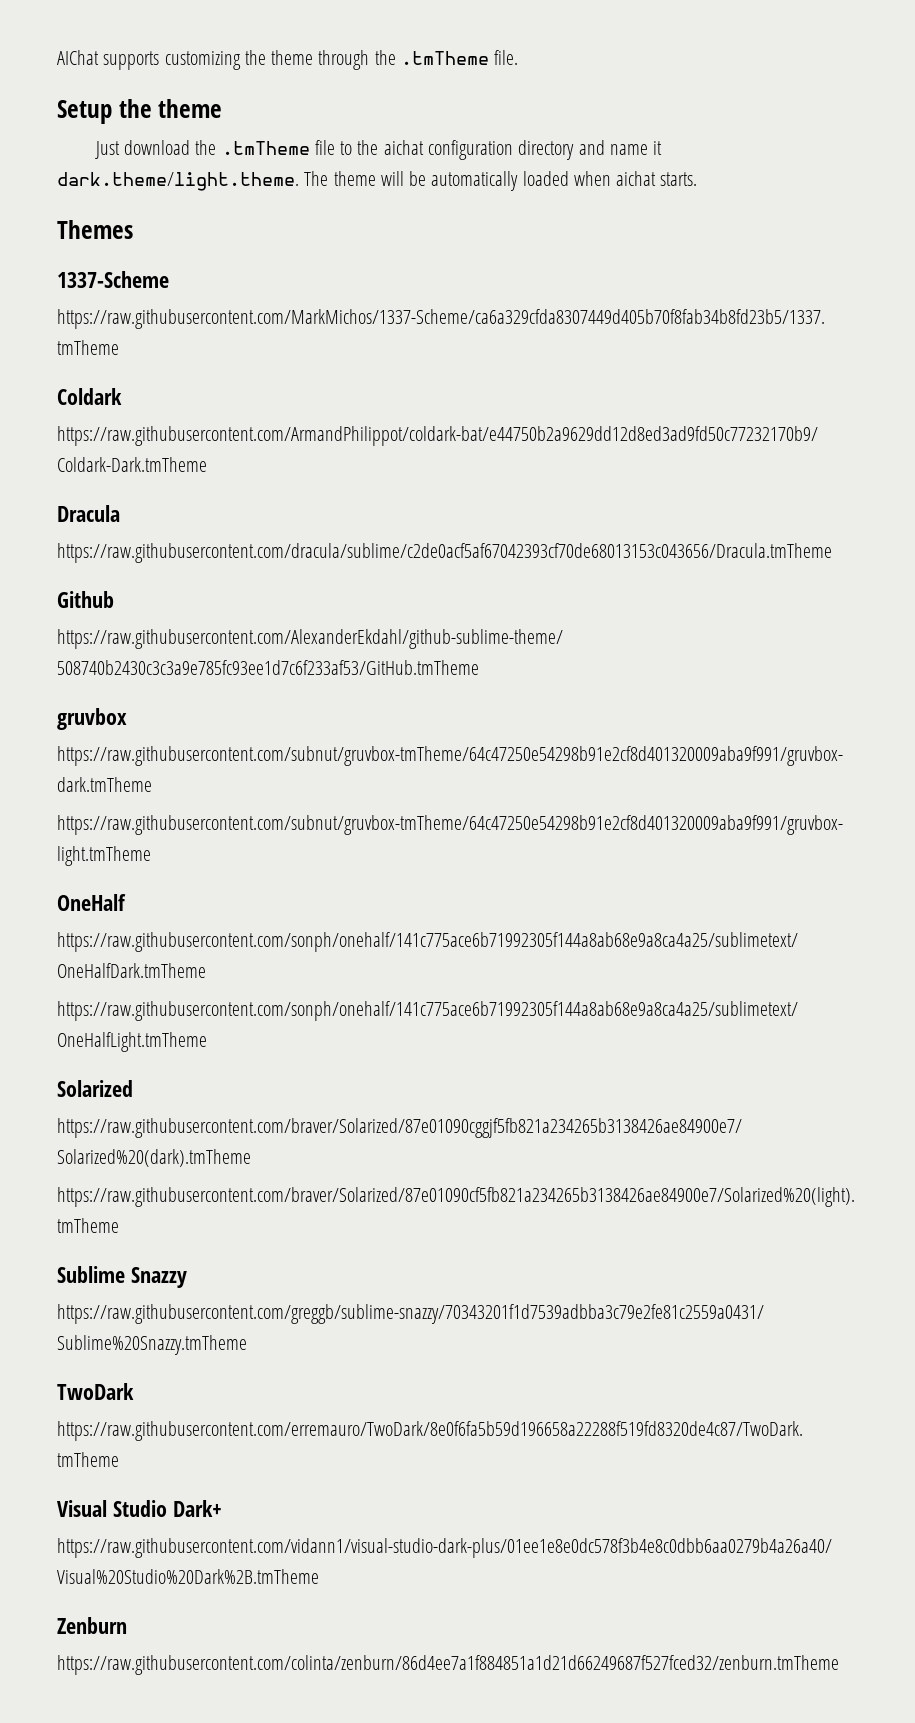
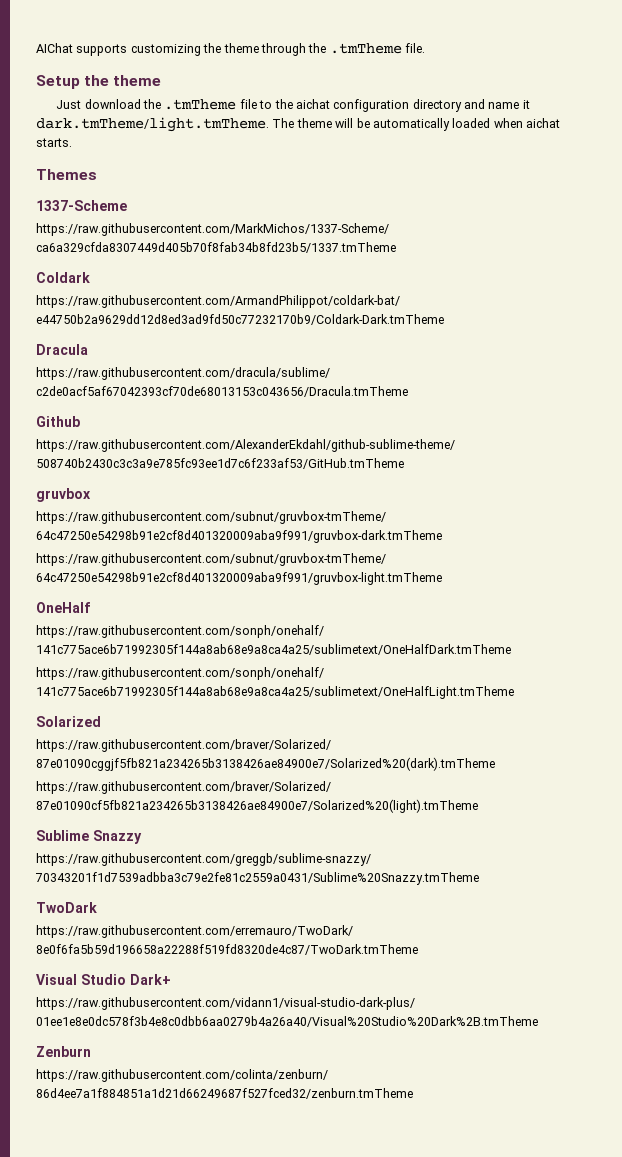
- Just download the .tmTheme file to the aichat configuration directory and name it dark.theme/light.theme. The theme will be automatically loaded when aichat starts.
+ Just download the .tmTheme file to the aichat configuration directory and name it dark.tmTheme/light.tmTheme. The theme will be automatically loaded when aichat starts.

